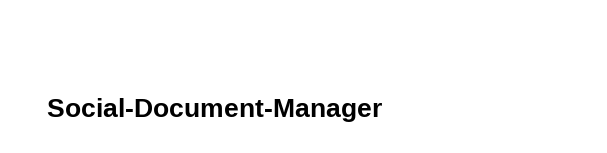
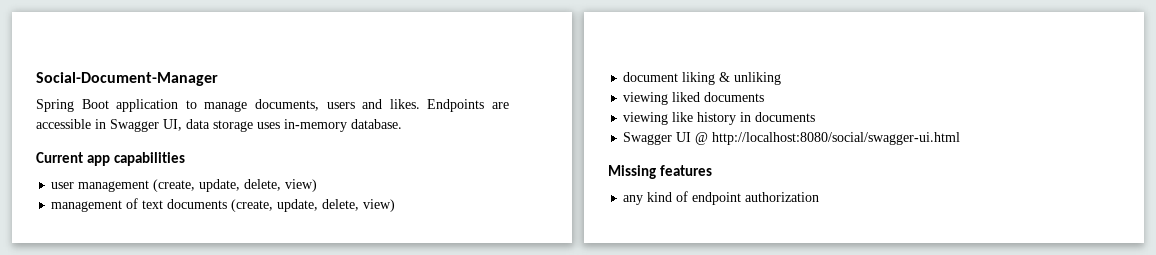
+ Spring Boot application to manage documents, users and likes. Endpoints are accessible in Swagger UI, data storage uses in-memory database.
+ Current app capabilities
+ user management (create, update, delete, view)
+ management of text documents (create, update, delete, view)
+ document liking & unliking
+ viewing liked documents
+ viewing like history in documents
+ Swagger UI @ http://localhost:8080/social/swagger-ui.html
+ Missing features
+ any kind of endpoint authorization

